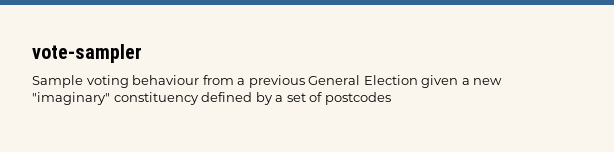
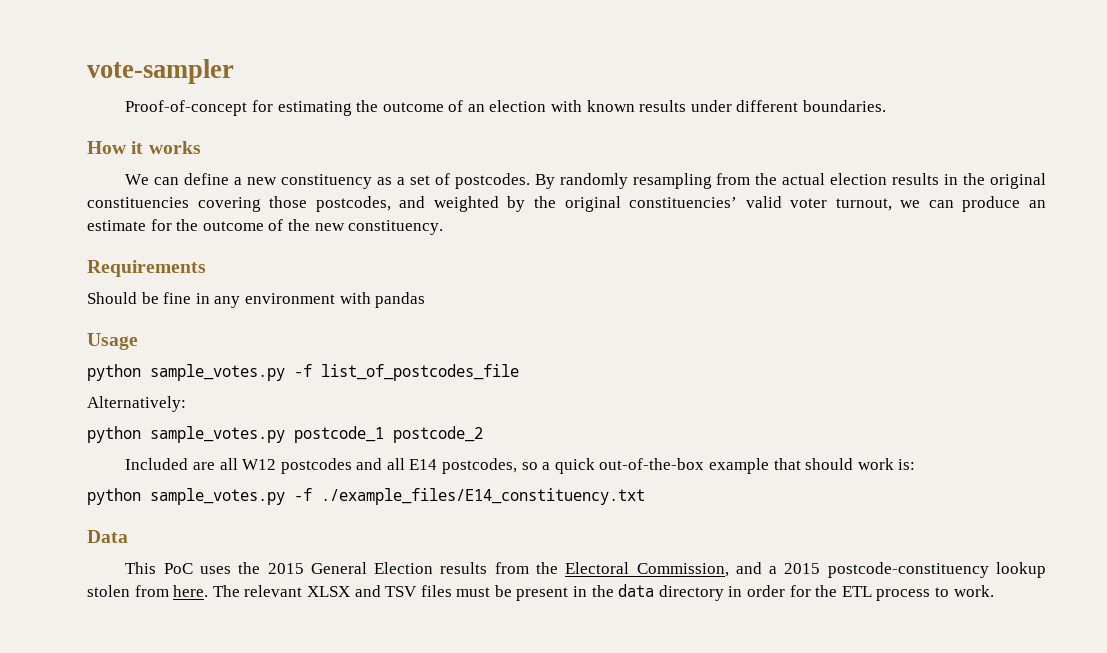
- Sample voting behaviour from a previous General Election given a new "imaginary" constituency defined by a set of postcodes
+ Proof-of-concept for estimating the outcome of an election with known results under different boundaries.
+ How it works
+ We can define a new constituency as a set of postcodes. By randomly resampling from the actual election results in the original constituencies covering those postcodes, and weighted by the original constituencies’ valid voter turnout, we can produce an estimate for the outcome of the new constituency.
+ Requirements
+ Should be fine in any environment with pandas
+ Usage
+ python sample_votes.py -f list_of_postcodes_file
+ Alternatively:
+ python sample_votes.py postcode_1 postcode_2
+ Included are all W12 postcodes and all E14 postcodes, so a quick out-of-the-box example that should work is:
+ python sample_votes.py -f ./example_files/E14_constituency.txt
+ Data
+ This PoC uses the 2015 General Election results from the Electoral Commission, and a 2015 postcode-constituency lookup stolen from here. The relevant XLSX and TSV files must be present in the data directory in order for the ETL process to work.

